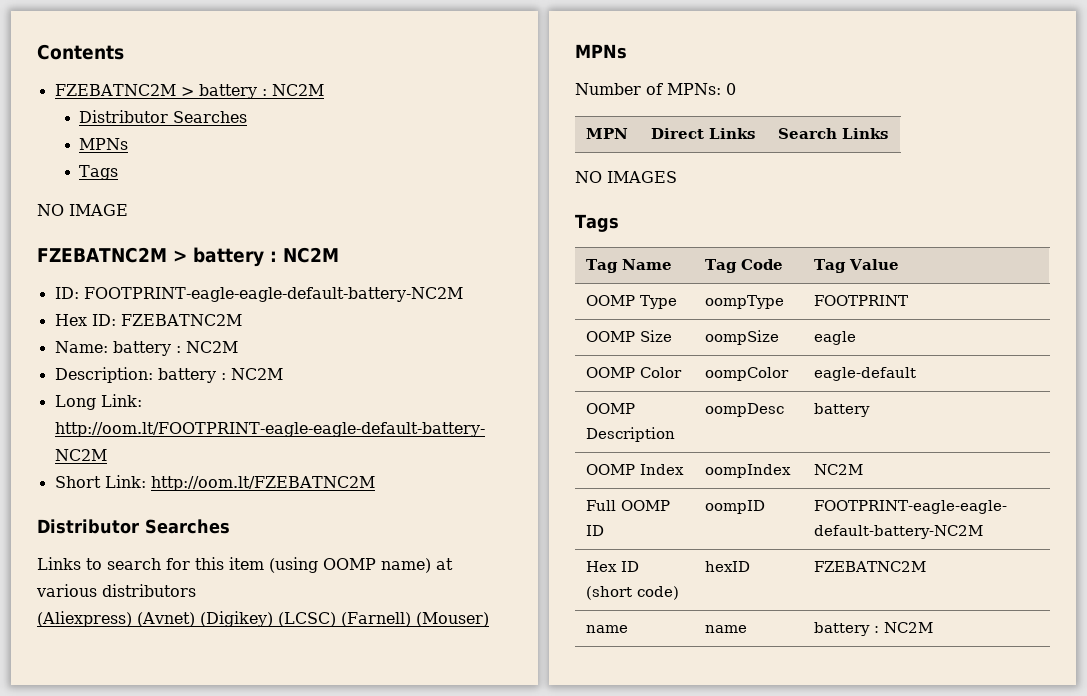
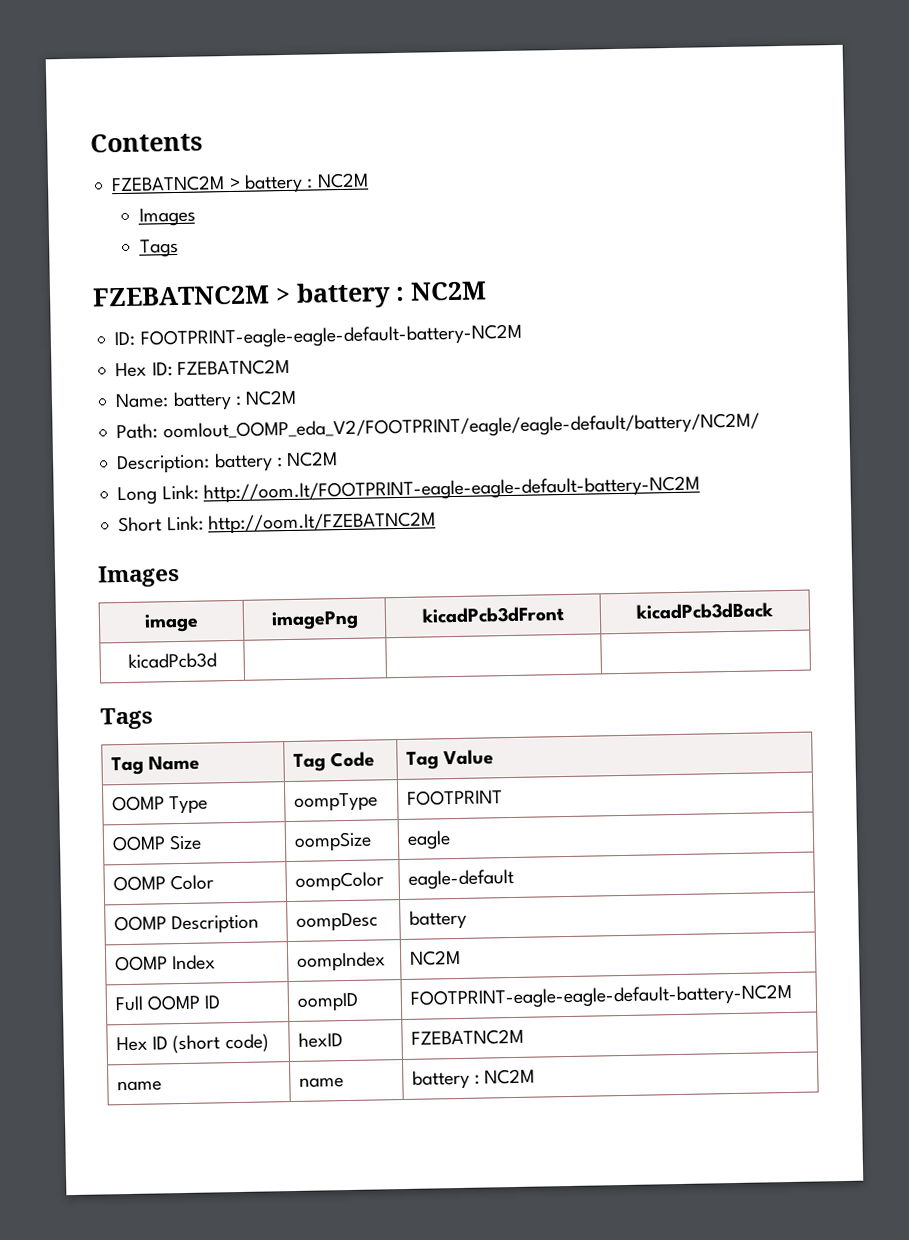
  Contents
  FZEBATNC2M > battery : NC2M
- Distributor Searches
- MPNs
+ Images
  Tags
- NO IMAGE
+ Path: oomlout_OOMP_eda_V2/FOOTPRINT/eagle/eagle-default/battery/NC2M/
  Short Link: http://oom.lt/FZEBATNC2M
- Distributor Searches
- Links to search for this item (using OOMP name) at various distributors
- (Aliexpress) (Avnet) (Digikey) (LCSC) (Farnell) (Mouser)
- MPNs
- Number of MPNs: 0
- MPN | Direct Links | Search Links
- NO IMAGES
+ Images
+ image | imagePng | kicadPcb3dFront | kicadPcb3dBack
+ kicadPcb3d | | |

